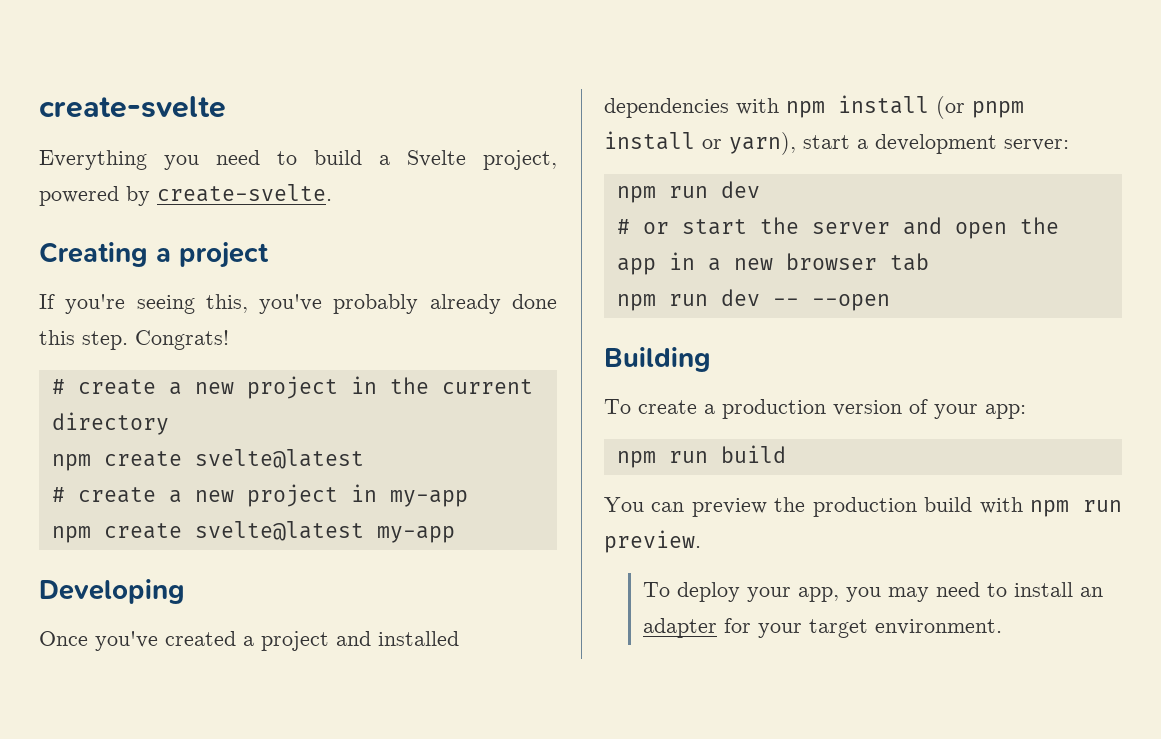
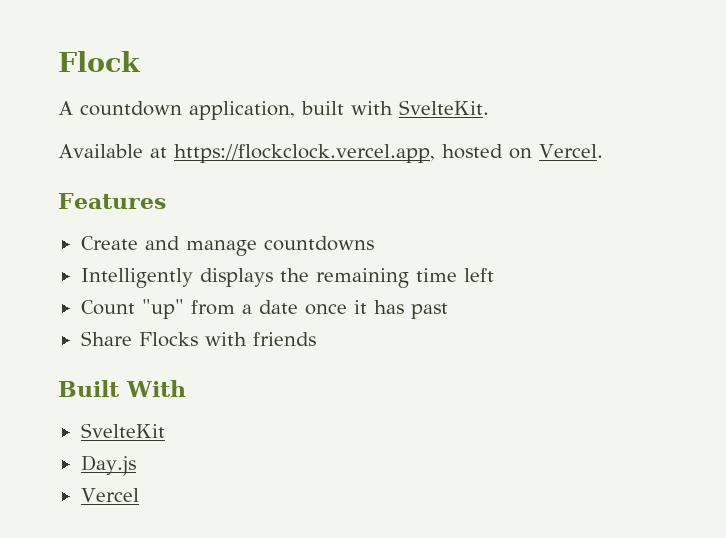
- create-svelte
- Everything you need to build a Svelte project, powered by create-svelte.
- Creating a project
- If you're seeing this, you've probably already done this step. Congrats!
- # create a new project in the current directory
- npm create svelte@latest
- # create a new project in my-app
- npm create svelte@latest my-app
- Developing
- Once you've created a project and installed dependencies with npm install (or pnpm install or yarn), start a development server:
- npm run dev
- # or start the server and open the app in a new browser tab
- npm run dev -- --open
- Building
- To create a production version of your app:
- npm run build
- You can preview the production build with npm run preview.
- To deploy your app, you may need to install an adapter for your target environment.
+ Flock
+ A countdown application, built with SvelteKit.
+ Available at https://flockclock.vercel.app, hosted on Vercel.
+ Features
+ Create and manage countdowns
+ Intelligently displays the remaining time left
+ Count "up" from a date once it has past
+ Share Flocks with friends
+ Built With
+ SvelteKit
+ Day.js
+ Vercel

